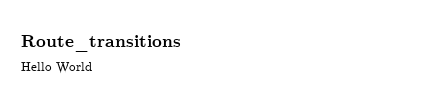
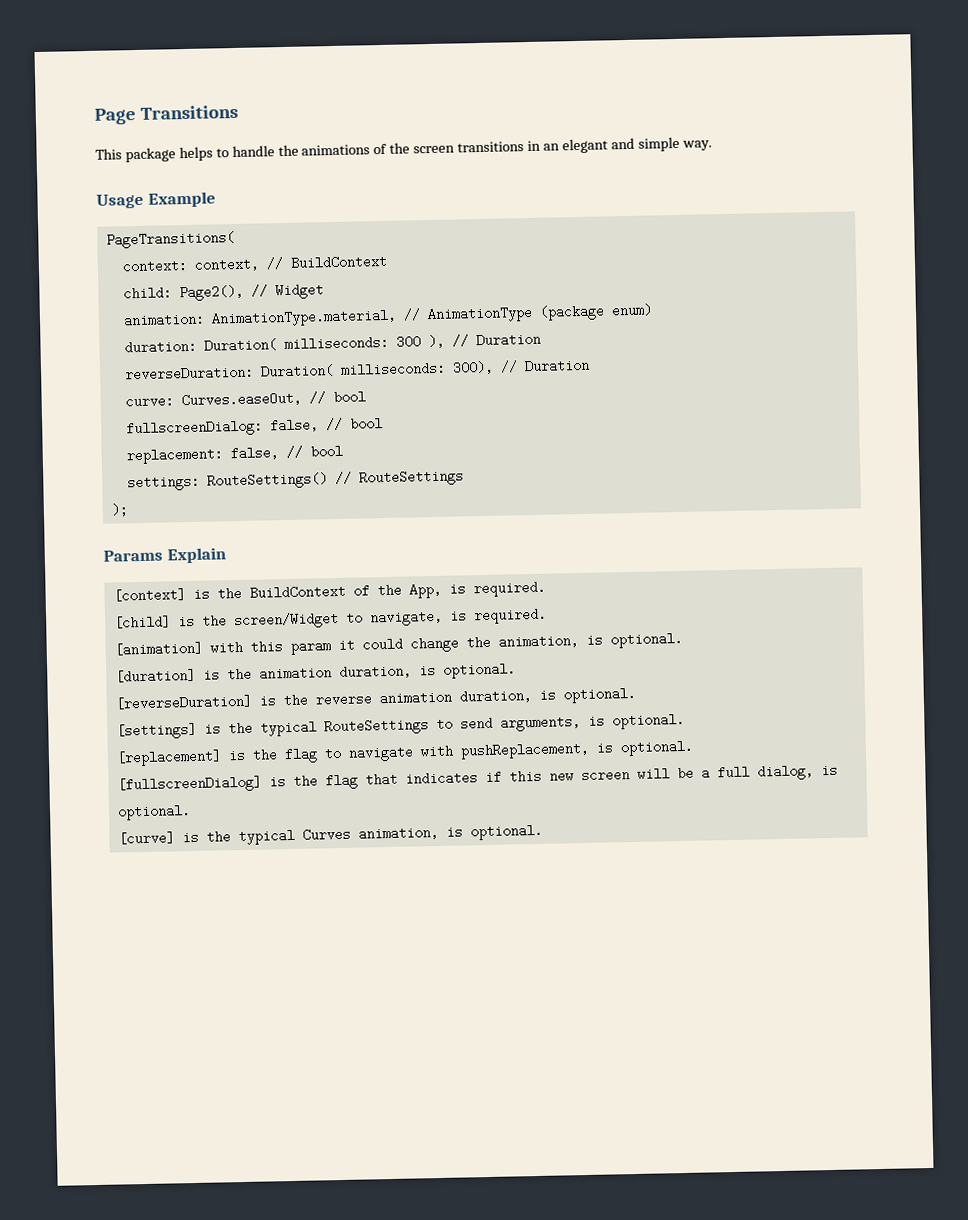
- Route_transitions
- Hello World
+ Page Transitions
+ This package helps to handle the animations of the screen transitions in an elegant and simple way.
+ Usage Example
+ PageTransitions(
+ context: context, // BuildContext
+ child: Page2(), // Widget
+ animation: AnimationType.material, // AnimationType (package enum)
+ duration: Duration( milliseconds: 300 ), // Duration
+ reverseDuration: Duration( milliseconds: 300), // Duration
+ curve: Curves.easeOut, // bool
+ fullscreenDialog: false, // bool
+ replacement: false, // bool
+ settings: RouteSettings() // RouteSettings
+ );
+ Params Explain
+ [context] is the BuildContext of the App, is required.
+ [child] is the screen/Widget to navigate, is required.
+ [animation] with this param it could change the animation, is optional.
+ [duration] is the animation duration, is optional.
+ [reverseDuration] is the reverse animation duration, is optional.
+ [settings] is the typical RouteSettings to send arguments, is optional.
+ [replacement] is the flag to navigate with pushReplacement, is optional.
+ [fullscreenDialog] is the flag that indicates if this new screen will be a full dialog, is optional.
+ [curve] is the typical Curves animation, is optional.

